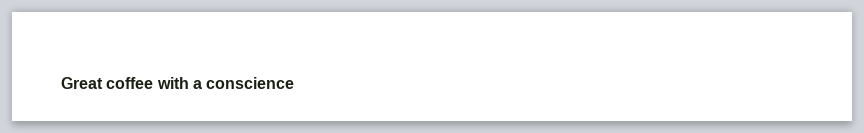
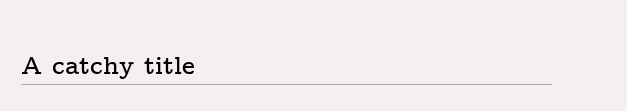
- Great coffee with a conscience
+ A catchy title

